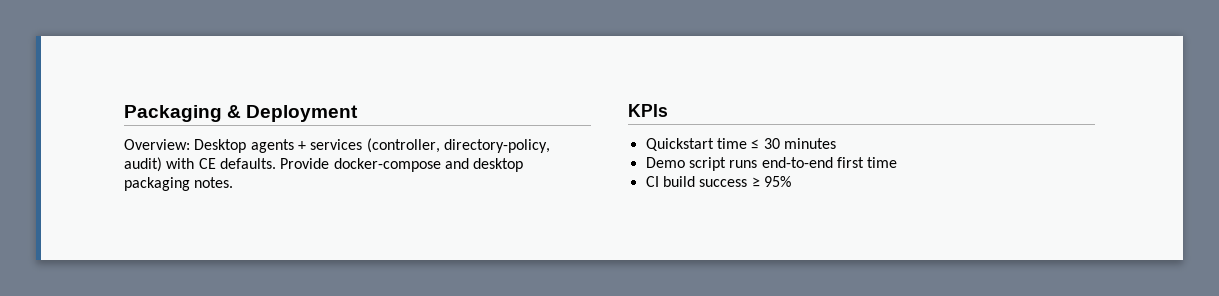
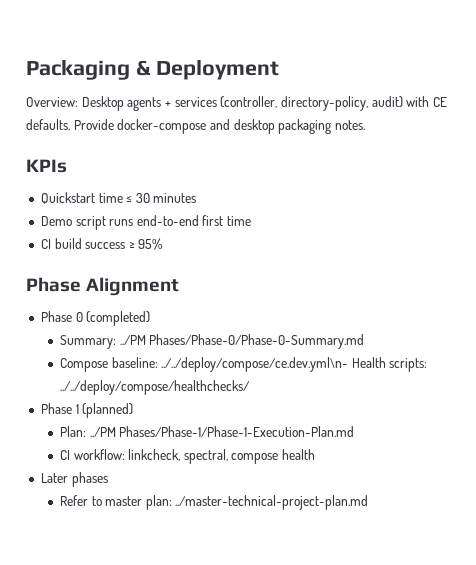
+ Phase Alignment
+ Phase 0 (completed)
+ Summary: ../PM Phases/Phase-0/Phase-0-Summary.md
+ Compose baseline: ../../deploy/compose/ce.dev.yml\n- Health scripts: ../../deploy/compose/healthchecks/
+ Phase 1 (planned)
+ Plan: ../PM Phases/Phase-1/Phase-1-Execution-Plan.md
+ CI workflow: linkcheck, spectral, compose health
+ Later phases
+ Refer to master plan: ../master-technical-project-plan.md

